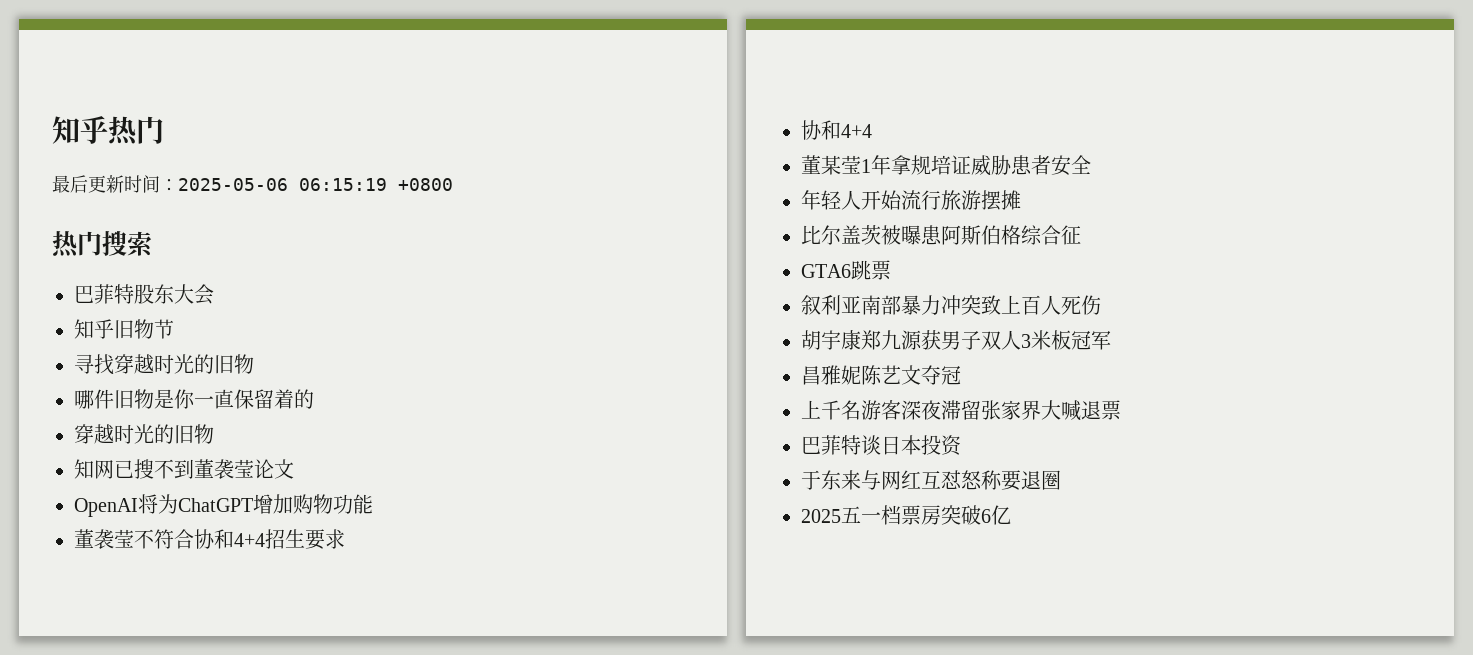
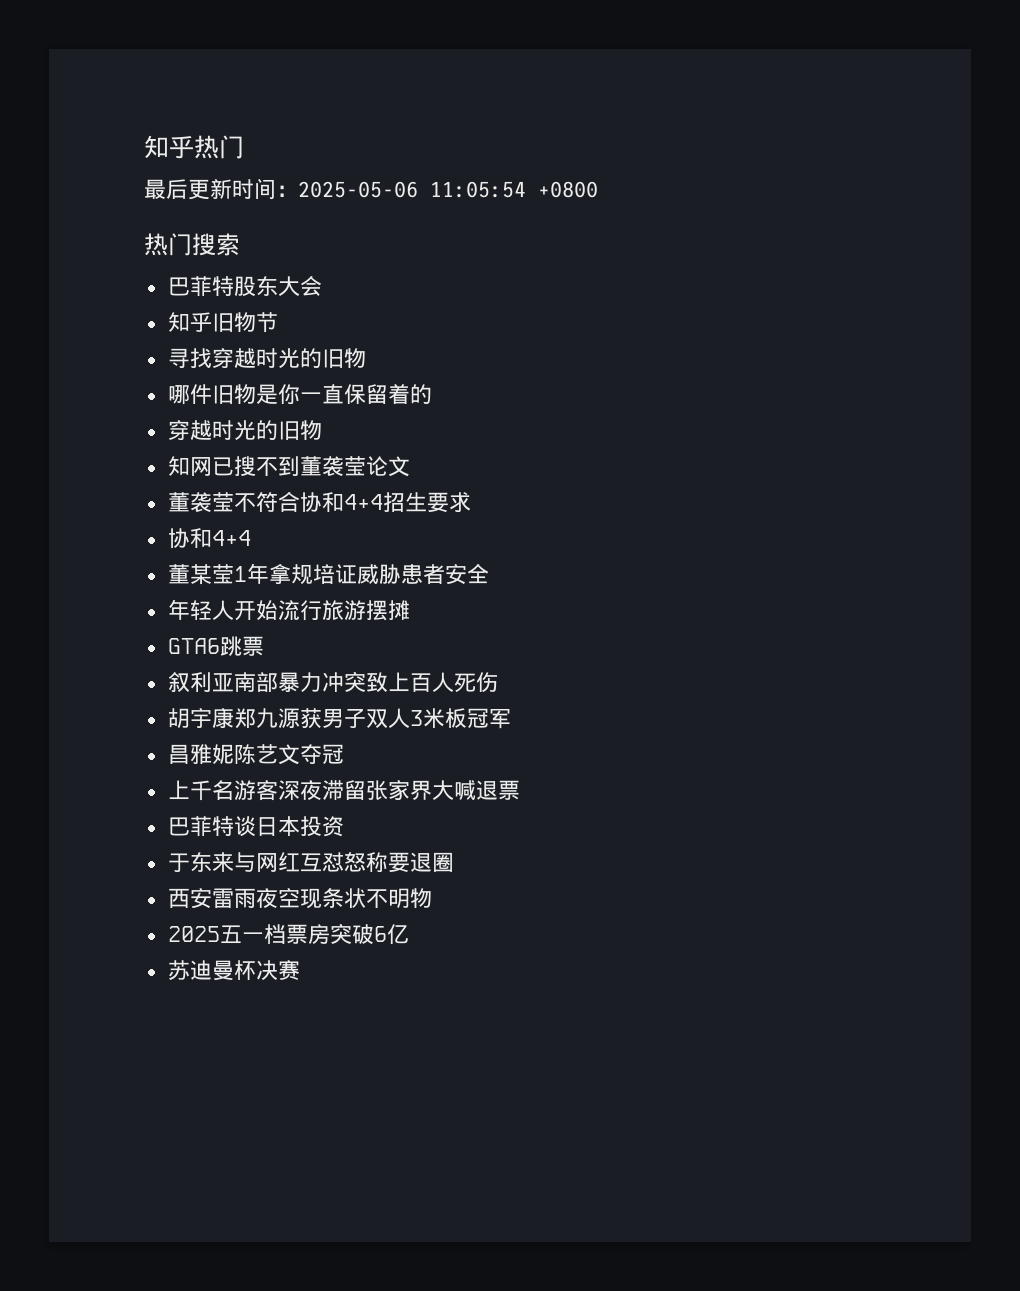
- 最后更新时间：2025-05-06 06:15:19 +0800
+ 最后更新时间：2025-05-06 11:05:54 +0800
- OpenAI将为ChatGPT增加购物功能
- 比尔盖茨被曝患阿斯伯格综合征
+ 西安雷雨夜空现条状不明物
+ 苏迪曼杯决赛

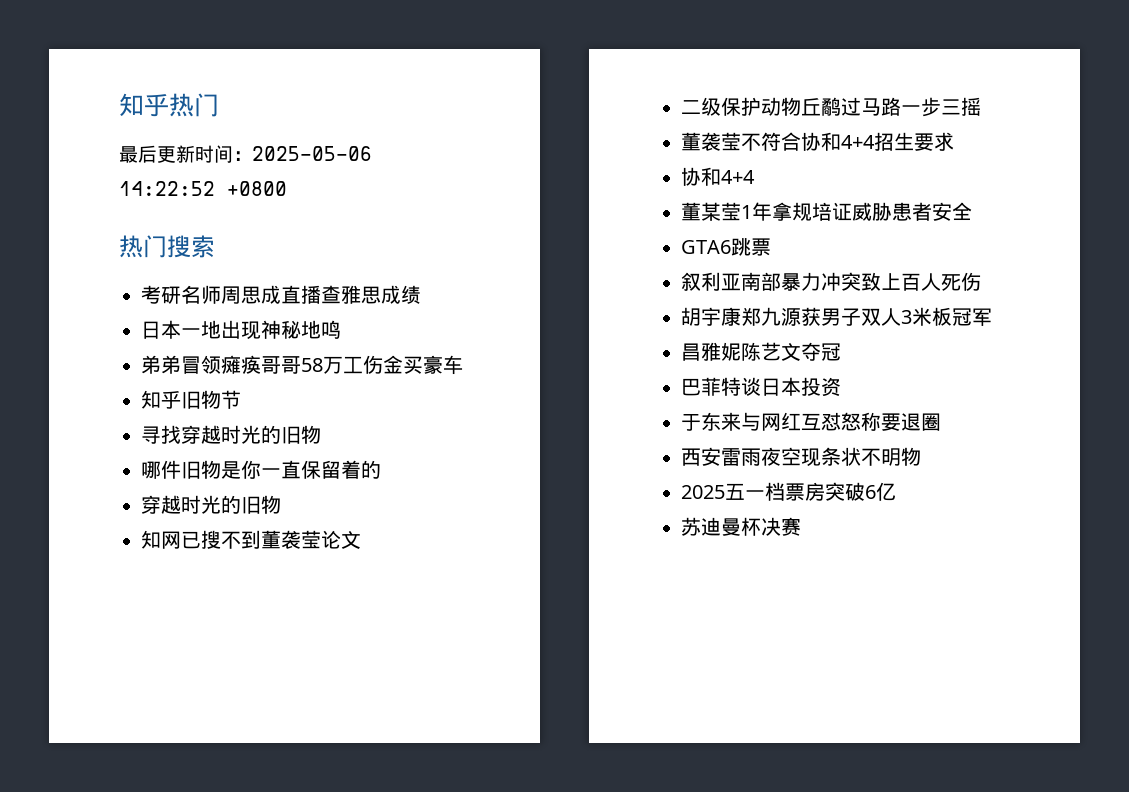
- 最后更新时间：2025-05-06 11:05:54 +0800
+ 最后更新时间：2025-05-06 14:22:52 +0800
- 巴菲特股东大会
+ 考研名师周思成直播查雅思成绩
+ 日本一地出现神秘地鸣
+ 弟弟冒领瘫痪哥哥58万工伤金买豪车
+ 二级保护动物丘鹬过马路一步三摇
- 年轻人开始流行旅游摆摊
- 上千名游客深夜滞留张家界大喊退票

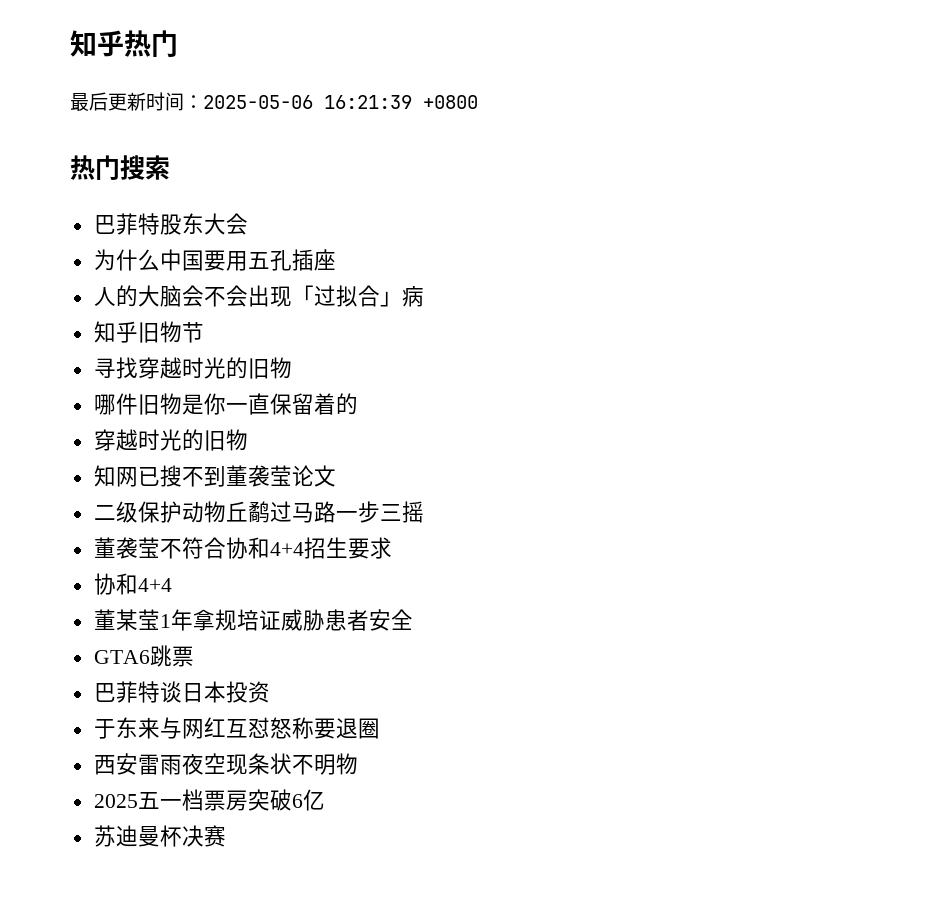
- 最后更新时间：2025-05-06 14:22:52 +0800
+ 最后更新时间：2025-05-06 16:21:39 +0800
- 考研名师周思成直播查雅思成绩
- 日本一地出现神秘地鸣
- 弟弟冒领瘫痪哥哥58万工伤金买豪车
+ 巴菲特股东大会
+ 为什么中国要用五孔插座
+ 人的大脑会不会出现「过拟合」病
- 叙利亚南部暴力冲突致上百人死伤
- 胡宇康郑九源获男子双人3米板冠军
- 昌雅妮陈艺文夺冠

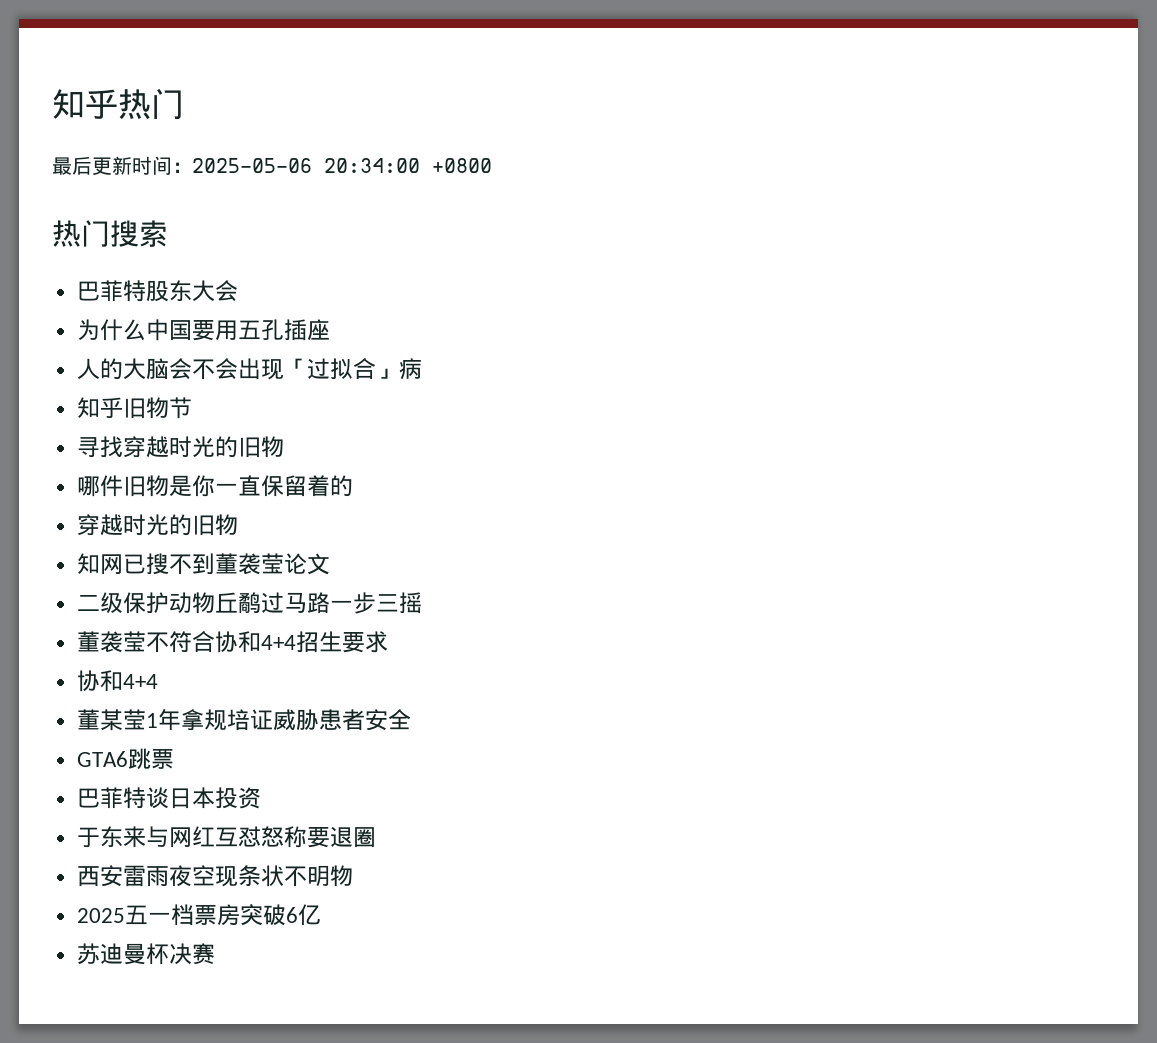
- 最后更新时间：2025-05-06 16:21:39 +0800
+ 最后更新时间：2025-05-06 20:34:00 +0800

